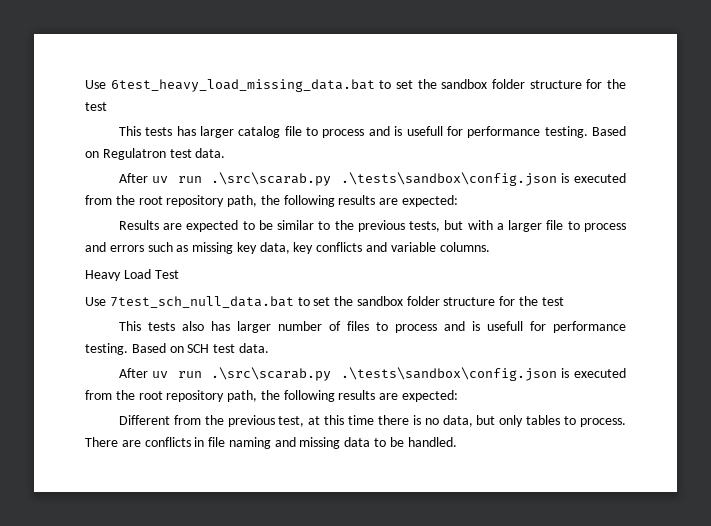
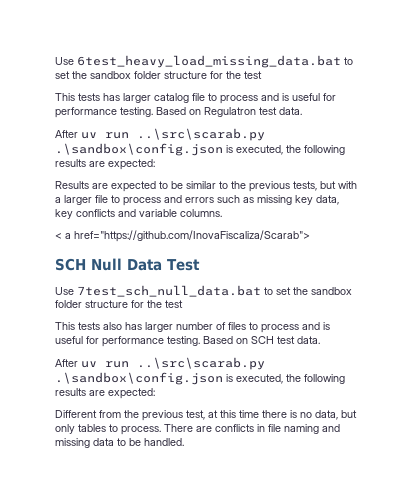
- This tests has larger catalog file to process and is usefull for performance testing.
+ This tests has larger catalog file to process and is useful for performance testing.
  Based on Regulatron test data.
- After uv run .\src\scarab.py .\tests\sandbox\config.json is executed from the root repository path, the following results are expected:
+ After uv run ..\src\scarab.py .\sandbox\config.json is executed, the following results are expected:
- Heavy Load Test
+ < a href="https://github.com/InovaFiscaliza/Scarab">
+ SCH Null Data Test
- This tests also has larger number of files to process and is usefull for performance testing.
+ This tests also has larger number of files to process and is useful for performance testing.
  Based on SCH test data.
- After uv run .\src\scarab.py .\tests\sandbox\config.json is executed from the root repository path, the following results are expected:
+ After uv run ..\src\scarab.py .\sandbox\config.json is executed, the following results are expected:

